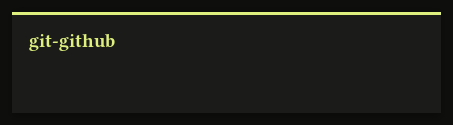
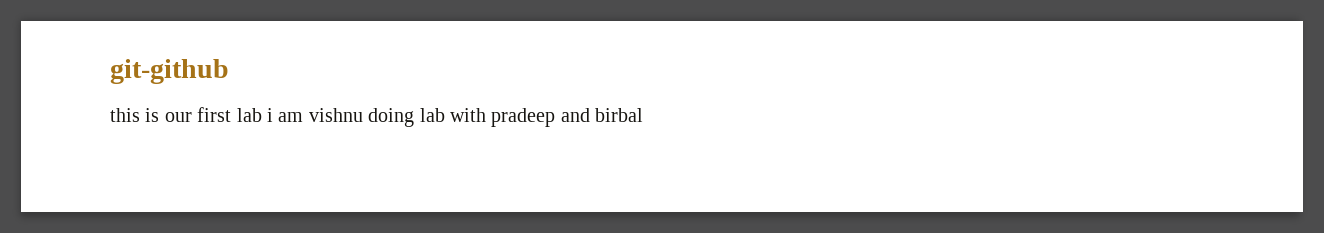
+ this is our first lab i am vishnu doing lab with pradeep and birbal

